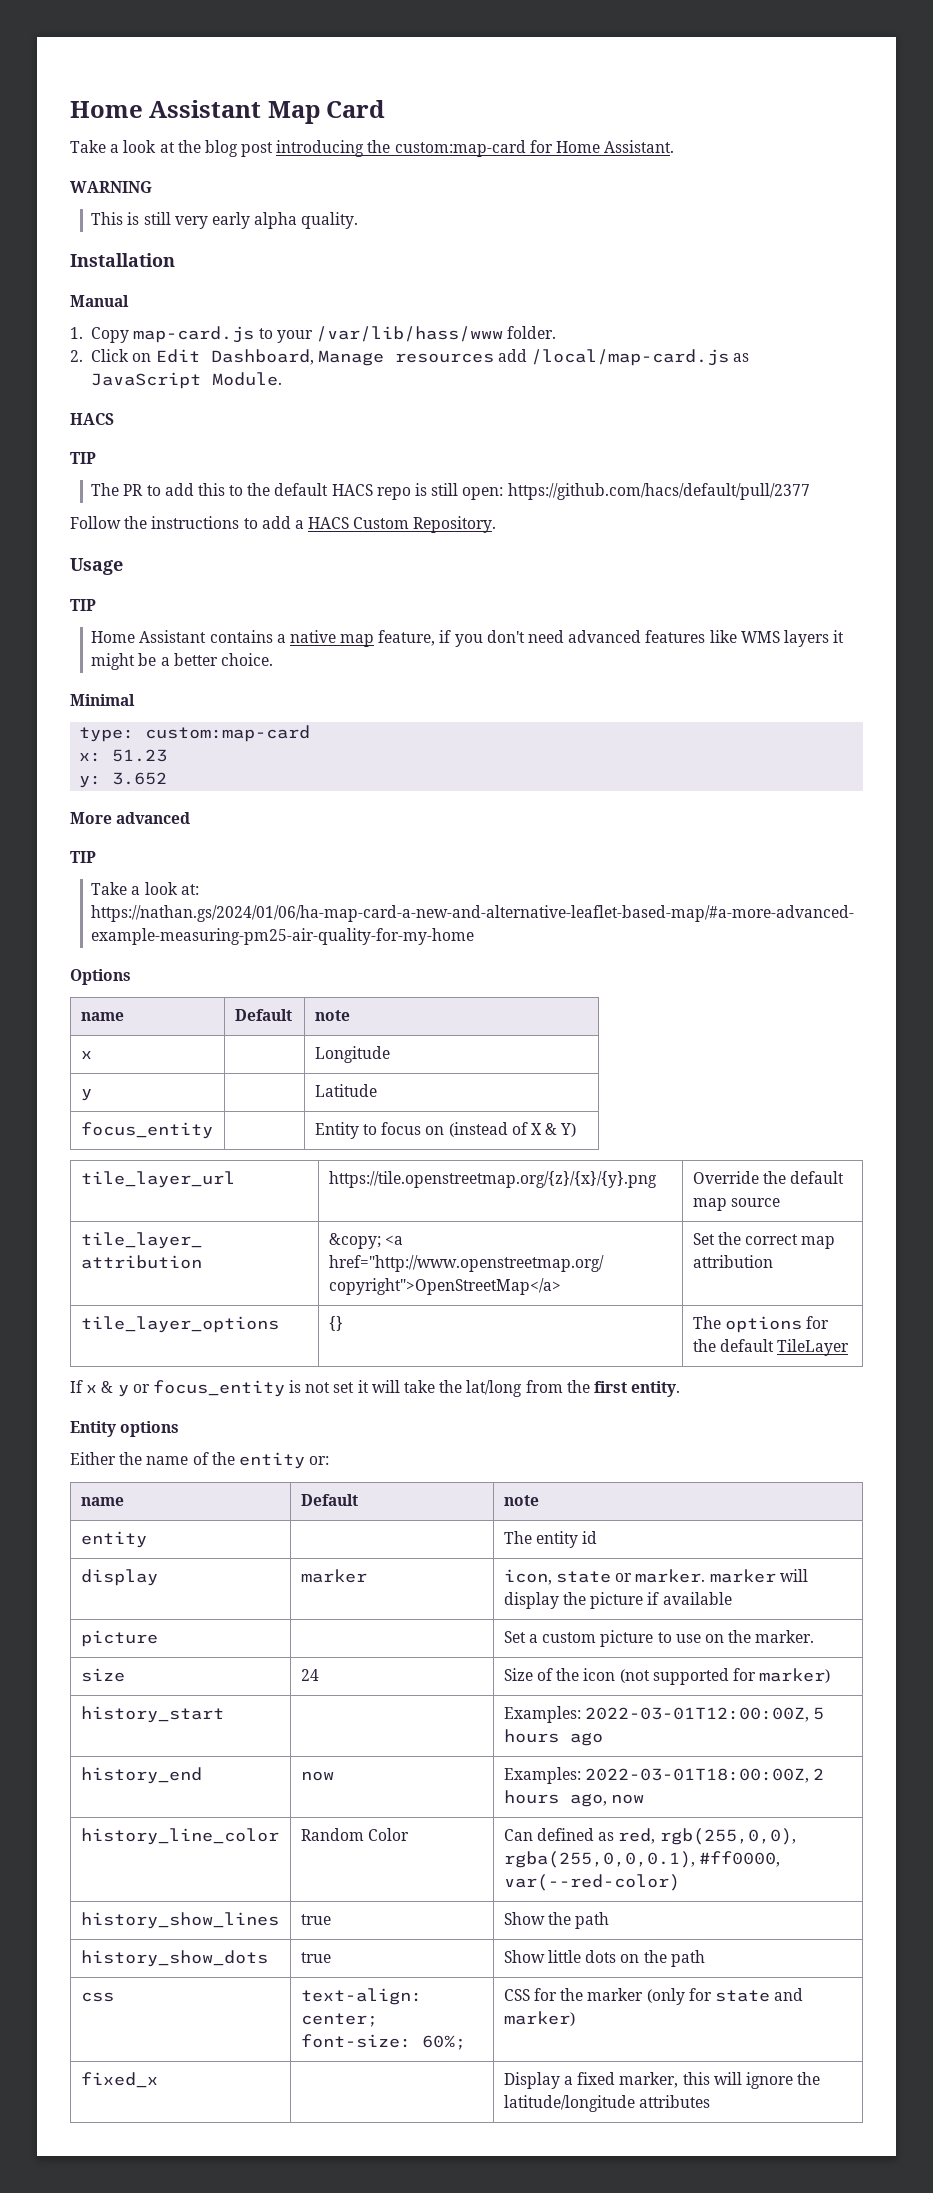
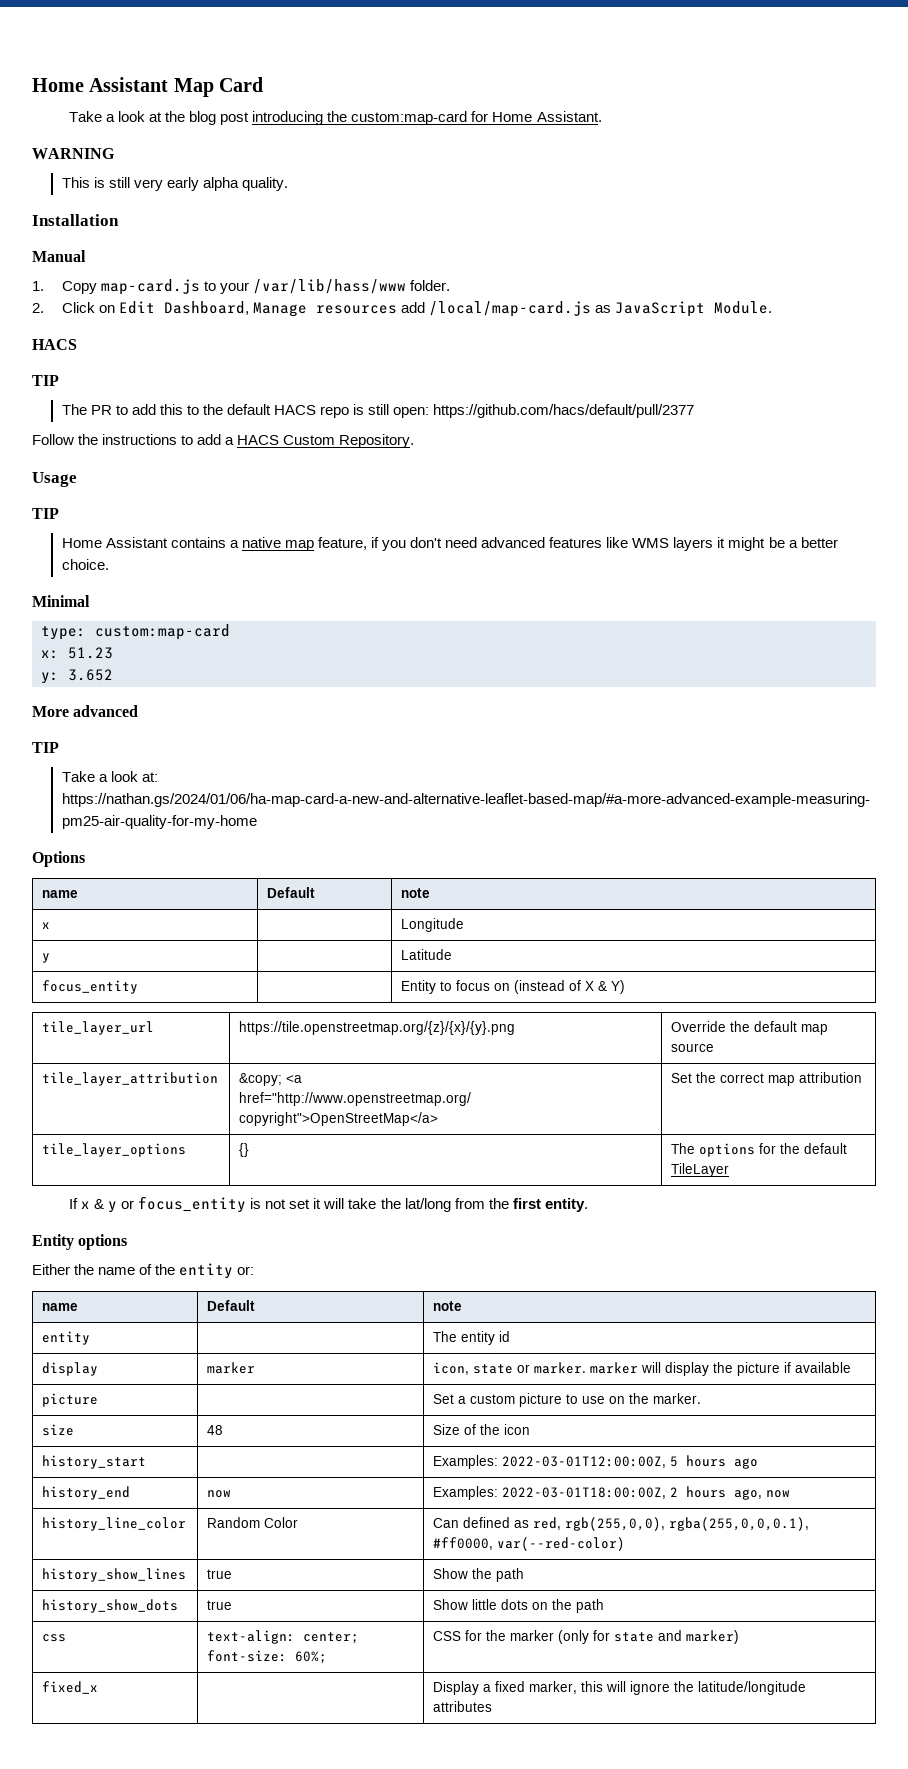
- size | 24 | Size of the icon (not supported for marker)
+ size | 48 | Size of the icon

